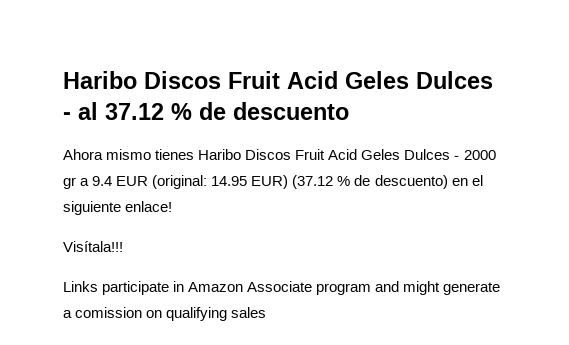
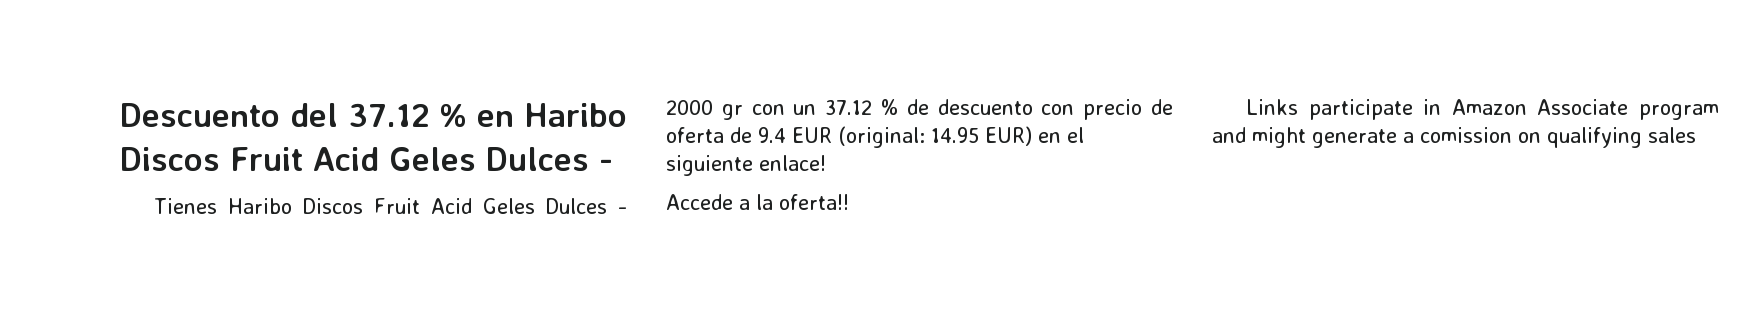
- Haribo Discos Fruit Acid Geles Dulces - al 37.12 % de descuento
- Ahora mismo tienes Haribo Discos Fruit Acid Geles Dulces - 2000 gr a 9.4 EUR (original: 14.95 EUR) (37.12 % de descuento) en el siguiente enlace!
+ Descuento del 37.12 % en Haribo Discos Fruit Acid Geles Dulces -
+ Tienes Haribo Discos Fruit Acid Geles Dulces - 2000 gr con un 37.12 % de descuento con precio de oferta de 9.4 EUR (original: 14.95 EUR) en el siguiente enlace!
- Visítala!!!
+ Accede a la oferta!!

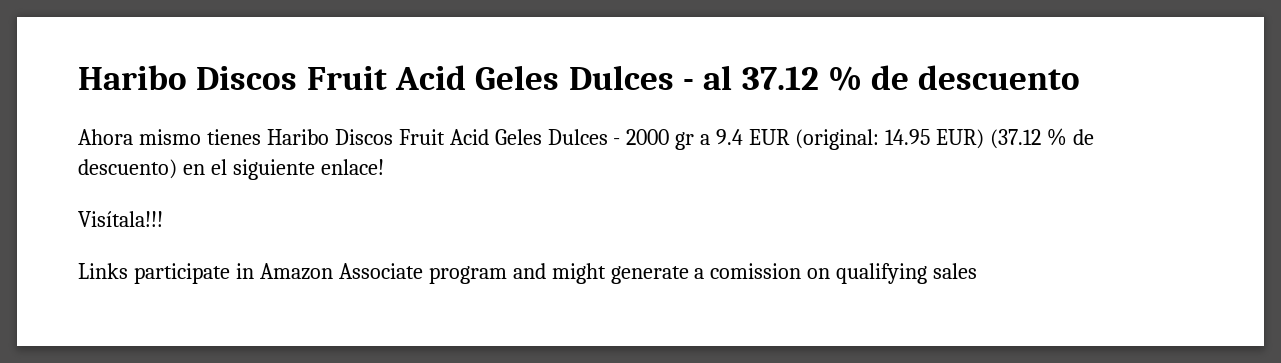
- Descuento del 37.12 % en Haribo Discos Fruit Acid Geles Dulces -
- Tienes Haribo Discos Fruit Acid Geles Dulces - 2000 gr con un 37.12 % de descuento con precio de oferta de 9.4 EUR (original: 14.95 EUR) en el siguiente enlace!
+ Haribo Discos Fruit Acid Geles Dulces - al 37.12 % de descuento
+ Ahora mismo tienes Haribo Discos Fruit Acid Geles Dulces - 2000 gr a 9.4 EUR (original: 14.95 EUR) (37.12 % de descuento) en el siguiente enlace!
- Accede a la oferta!!
+ Visítala!!!

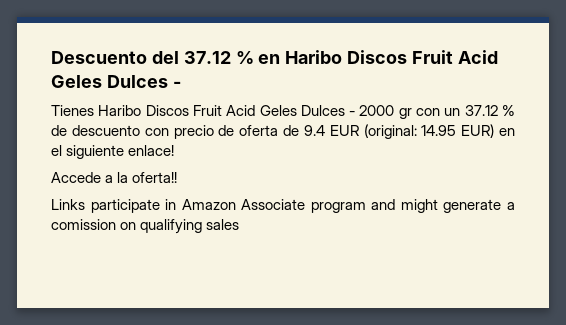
- Haribo Discos Fruit Acid Geles Dulces - al 37.12 % de descuento
- Ahora mismo tienes Haribo Discos Fruit Acid Geles Dulces - 2000 gr a 9.4 EUR (original: 14.95 EUR) (37.12 % de descuento) en el siguiente enlace!
+ Descuento del 37.12 % en Haribo Discos Fruit Acid Geles Dulces -
+ Tienes Haribo Discos Fruit Acid Geles Dulces - 2000 gr con un 37.12 % de descuento con precio de oferta de 9.4 EUR (original: 14.95 EUR) en el siguiente enlace!
- Visítala!!!
+ Accede a la oferta!!

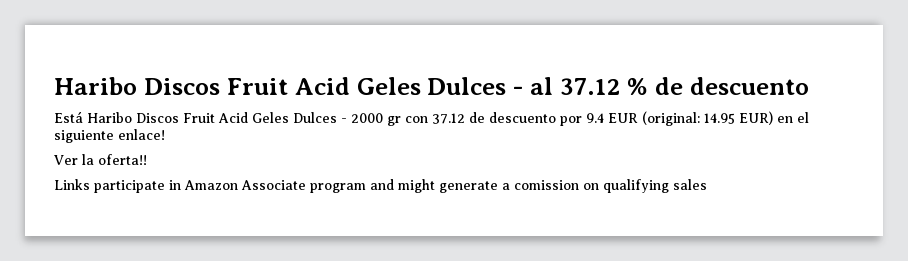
- Descuento del 37.12 % en Haribo Discos Fruit Acid Geles Dulces -
- Tienes Haribo Discos Fruit Acid Geles Dulces - 2000 gr con un 37.12 % de descuento con precio de oferta de 9.4 EUR (original: 14.95 EUR) en el siguiente enlace!
+ Haribo Discos Fruit Acid Geles Dulces - al 37.12 % de descuento
+ Está Haribo Discos Fruit Acid Geles Dulces - 2000 gr con 37.12 de descuento por 9.4 EUR (original: 14.95 EUR) en el siguiente enlace!
- Accede a la oferta!!
+ Ver la oferta!!

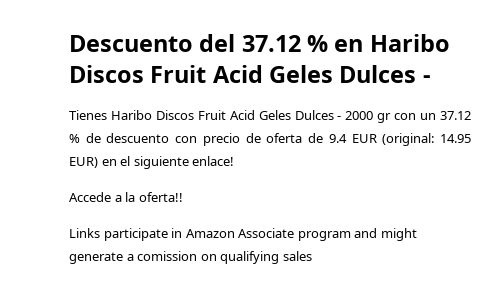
- Haribo Discos Fruit Acid Geles Dulces - al 37.12 % de descuento
- Está Haribo Discos Fruit Acid Geles Dulces - 2000 gr con 37.12 de descuento por 9.4 EUR (original: 14.95 EUR) en el siguiente enlace!
+ Descuento del 37.12 % en Haribo Discos Fruit Acid Geles Dulces -
+ Tienes Haribo Discos Fruit Acid Geles Dulces - 2000 gr con un 37.12 % de descuento con precio de oferta de 9.4 EUR (original: 14.95 EUR) en el siguiente enlace!
- Ver la oferta!!
+ Accede a la oferta!!

